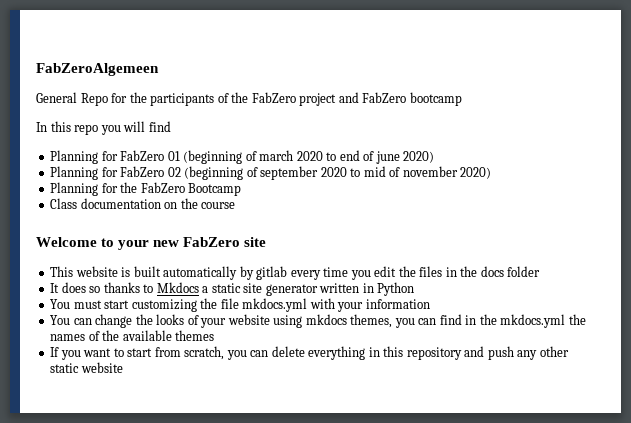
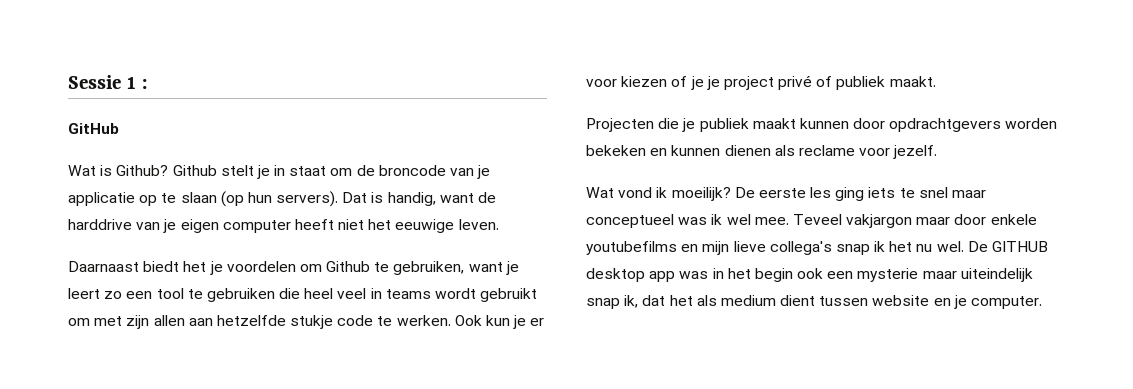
- FabZeroAlgemeen
- General Repo for the participants of the FabZero project and FabZero bootcamp
- In this repo you will find
- Planning for FabZero 01 (beginning of march 2020 to end of june 2020)
- Planning for FabZero 02 (beginning of september 2020 to mid of november 2020)
- Planning for the FabZero Bootcamp
- Class documentation on the course
- Welcome to your new FabZero site
- This website is built automatically by gitlab every time you edit the files in the docs folder
- It does so thanks to Mkdocs a static site generator written in Python
- You must start customizing the file mkdocs.yml with your information
- You can change the looks of your website using mkdocs themes, you can find in the mkdocs.yml the names of the available themes
- If you want to start from scratch, you can delete everything in this repository and push any other static website
+ Sessie 1 :
+ GitHub
+ Wat is Github? Github stelt je in staat om de broncode van je applicatie op te slaan (op hun servers). Dat is handig, want de harddrive van je eigen computer heeft niet het eeuwige leven.
+ Daarnaast biedt het je voordelen om Github te gebruiken, want je leert zo een tool te gebruiken die heel veel in teams wordt gebruikt om met zijn allen aan hetzelfde stukje code te werken. Ook kun je er voor kiezen of je je project privé of publiek maakt.
+ Projecten die je publiek maakt kunnen door opdrachtgevers worden bekeken en kunnen dienen als reclame voor jezelf.
+ Wat vond ik moeilijk? De eerste les ging iets te snel maar conceptueel was ik wel mee. Teveel vakjargon maar door enkele youtubefilms en mijn lieve collega's snap ik het nu wel. De GITHUB desktop app was in het begin ook een mysterie maar uiteindelijk snap ik, dat het als medium dient tussen website en je computer.

